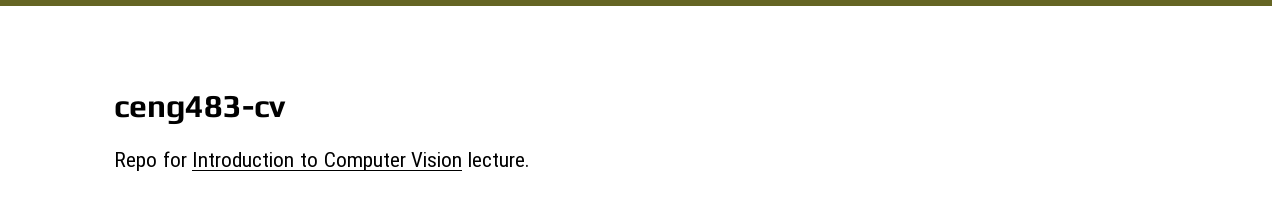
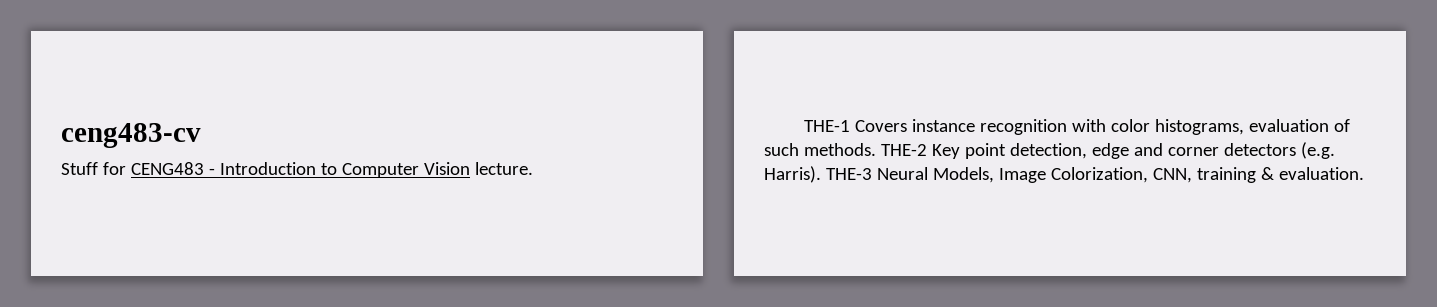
- Repo for Introduction to Computer Vision lecture.
+ Stuff for CENG483 - Introduction to Computer Vision lecture.
+ THE-1 Covers instance recognition with color histograms, evaluation of such methods. THE-2 Key point detection, edge and corner detectors (e.g. Harris). THE-3 Neural Models, Image Colorization, CNN, training & evaluation.

